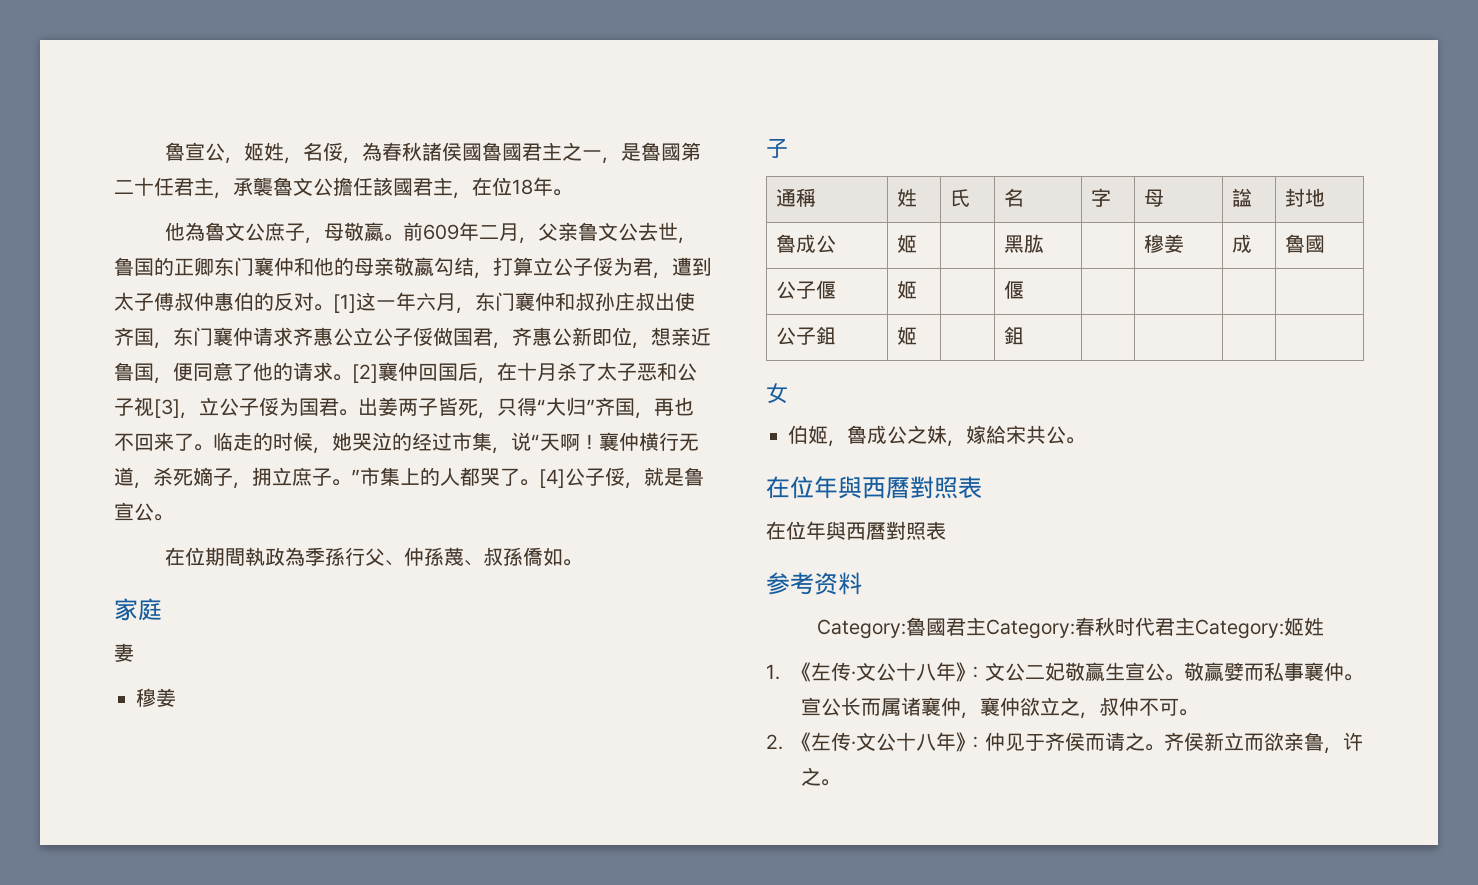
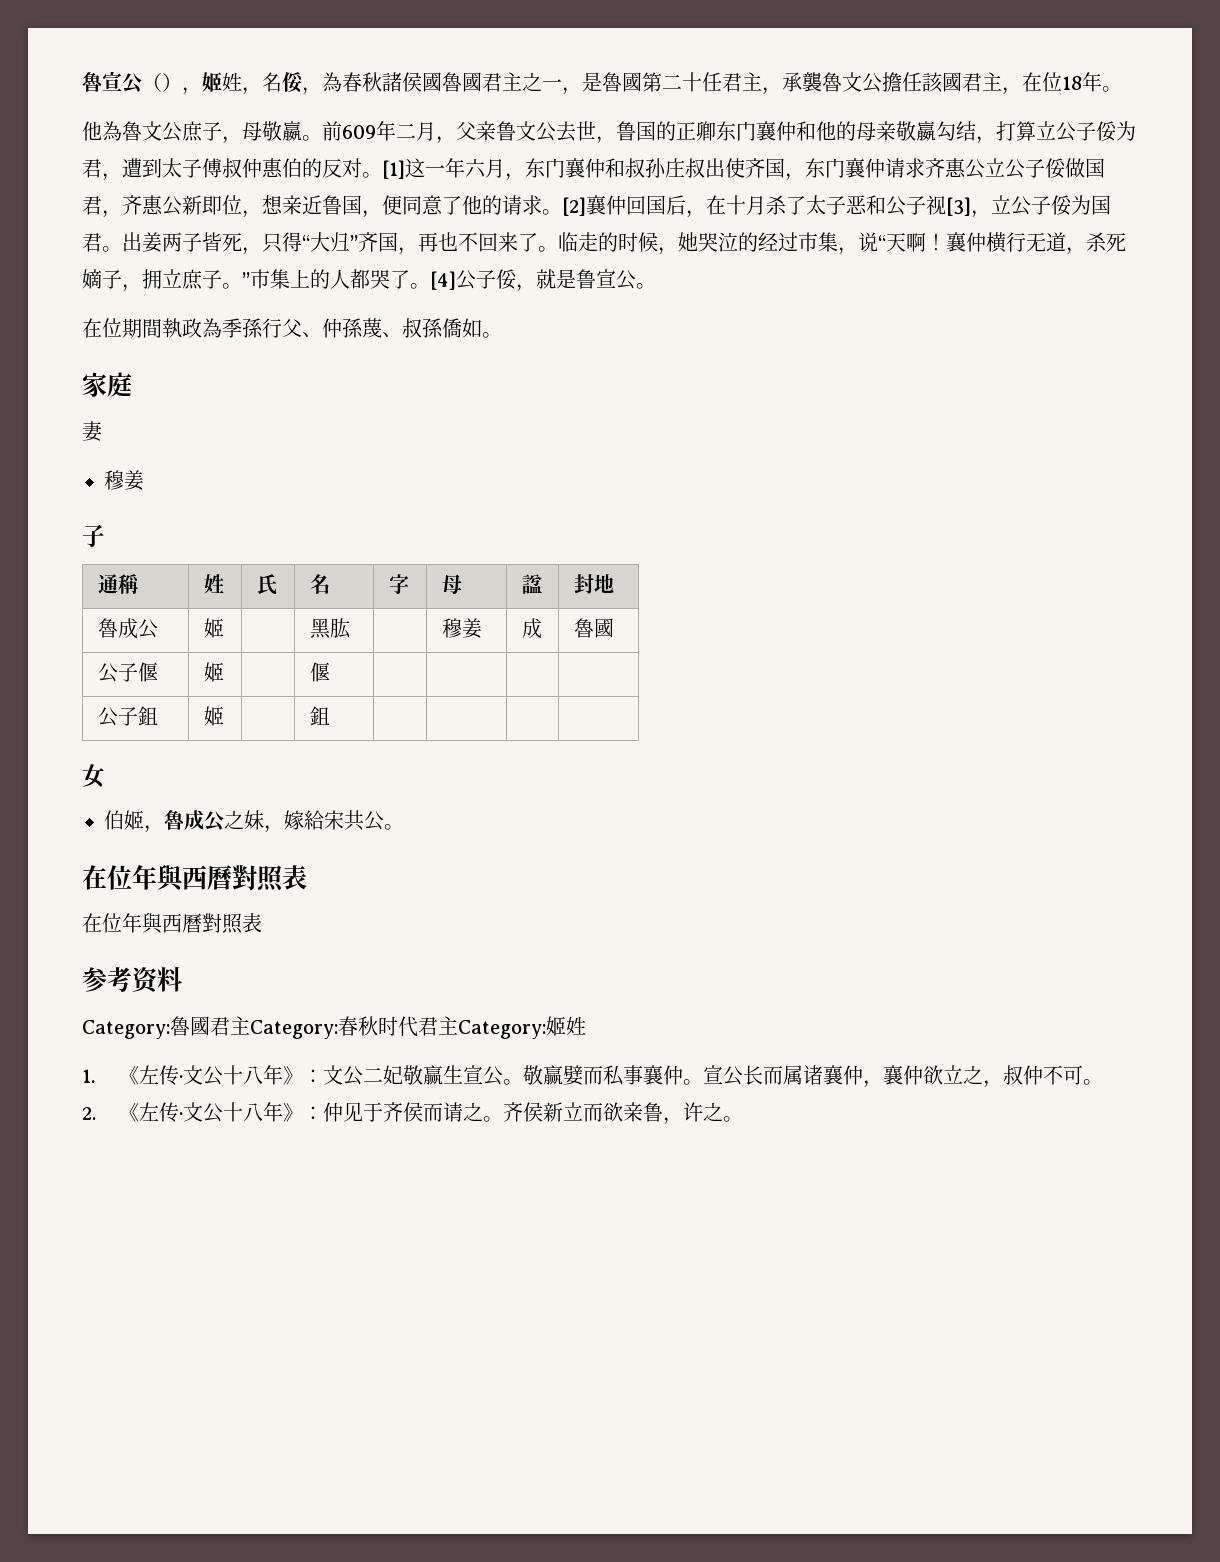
- 魯宣公，姬姓，名俀，為春秋諸侯國魯國君主之一，是魯國第二十任君主，承襲魯文公擔任該國君主，在位18年。
+ 魯宣公（），姬姓，名俀，為春秋諸侯國魯國君主之一，是魯國第二十任君主，承襲魯文公擔任該國君主，在位18年。

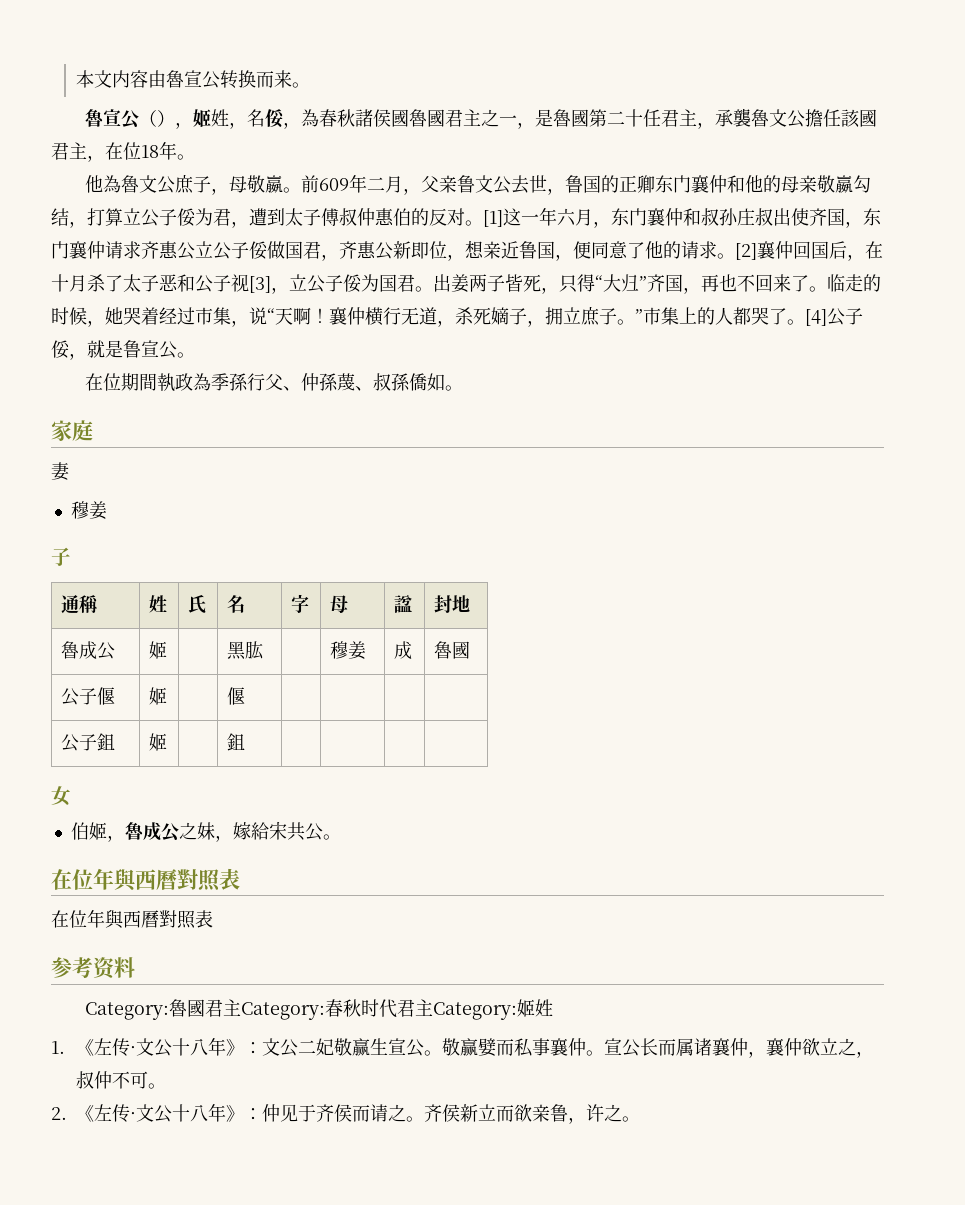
+ 本文内容由魯宣公转换而来。
- 临走的时候，她哭泣的经过市集，说“天啊！
+ 临走的时候，她哭着经过市集，说“天啊！

